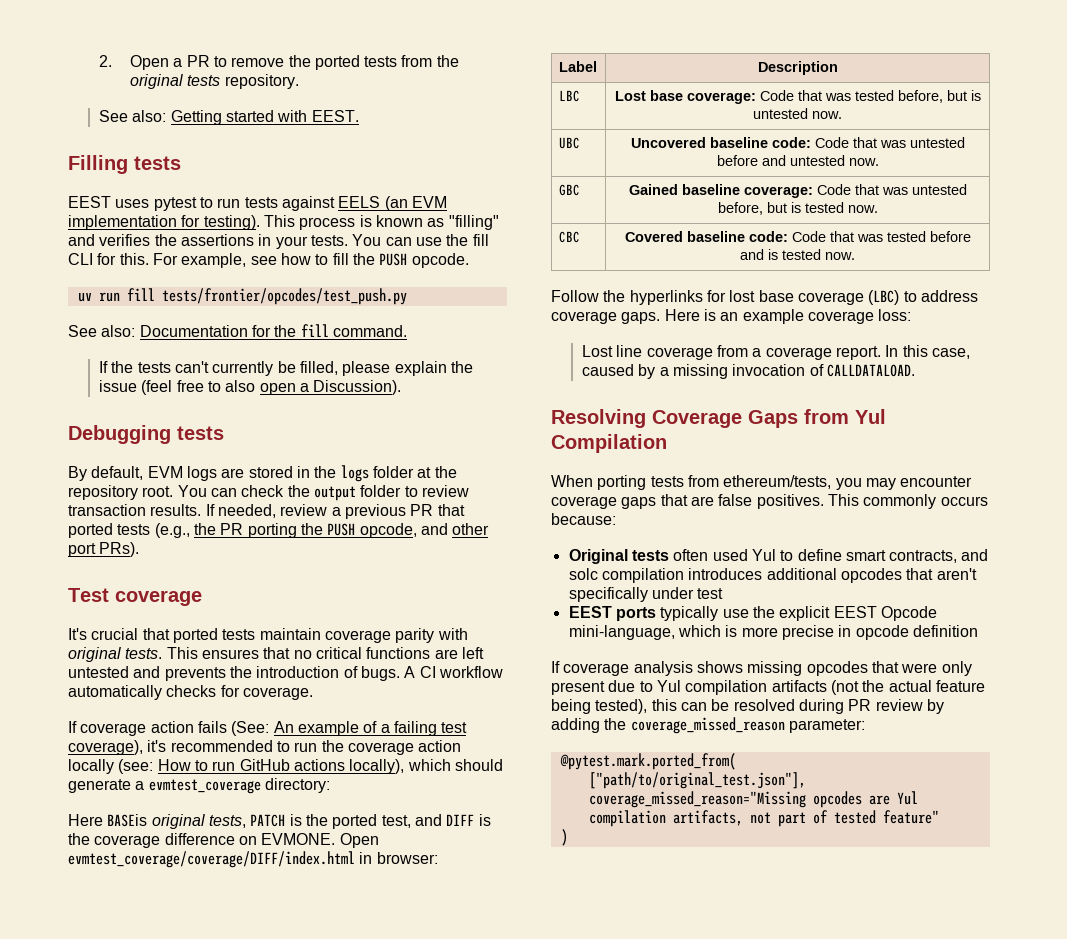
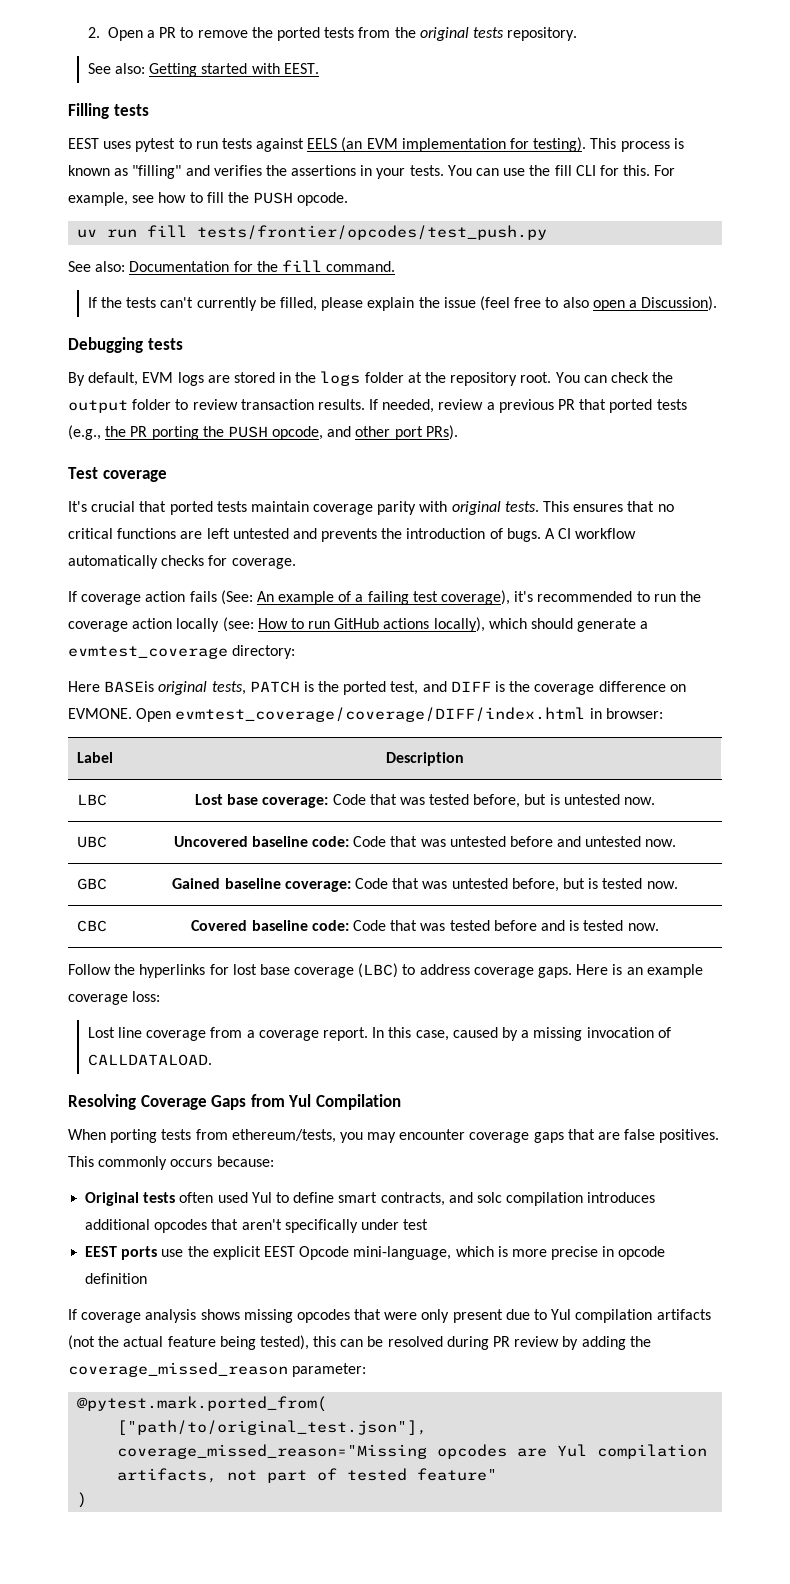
- EEST ports typically use the explicit EEST Opcode mini-language, which is more precise in opcode definition
+ EEST ports use the explicit EEST Opcode mini-language, which is more precise in opcode definition

